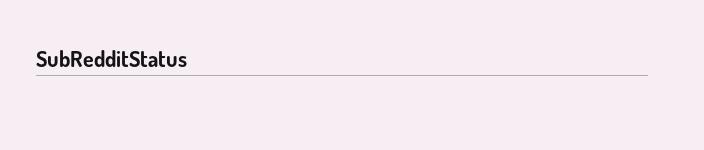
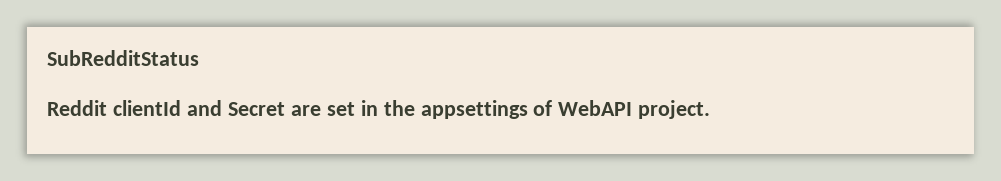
+ Reddit clientId and Secret are set in the appsettings of WebAPI project.

